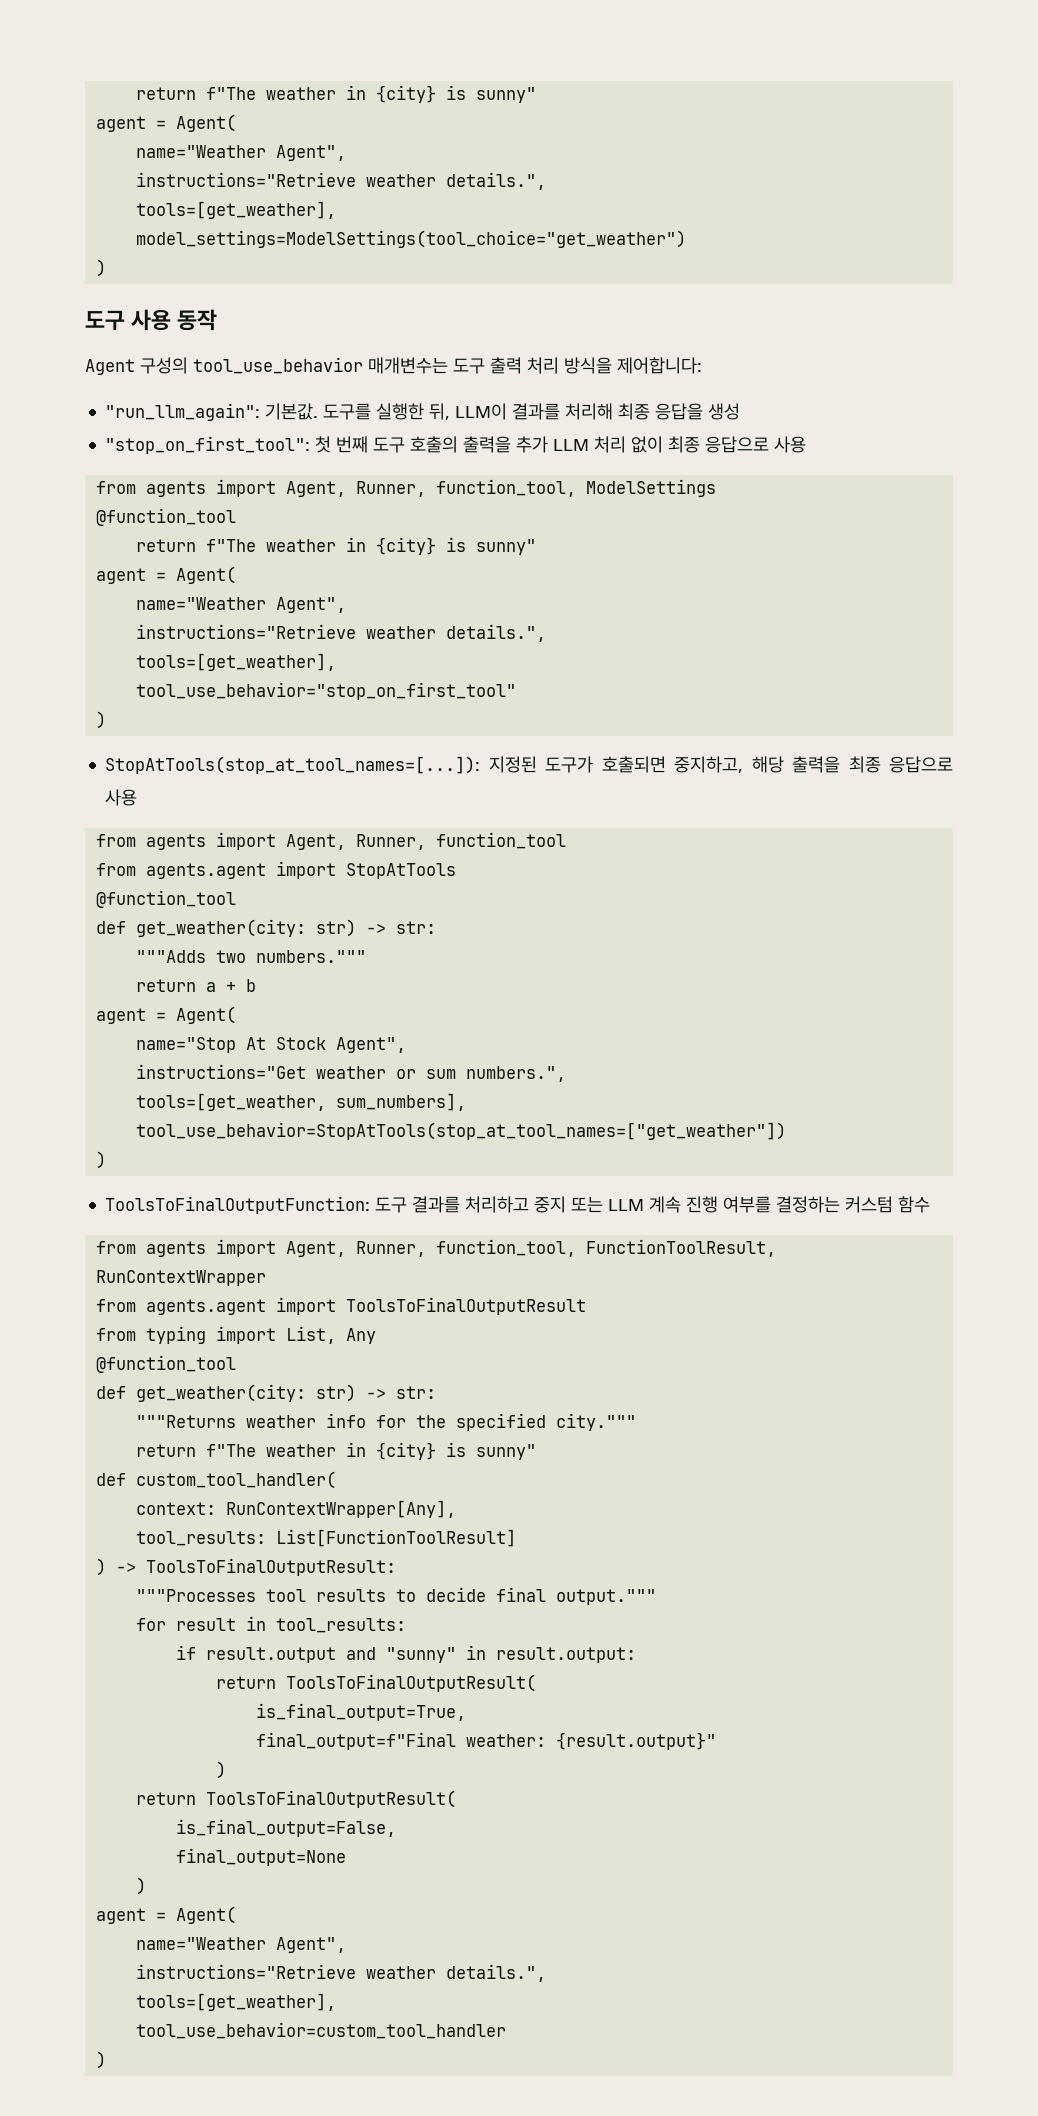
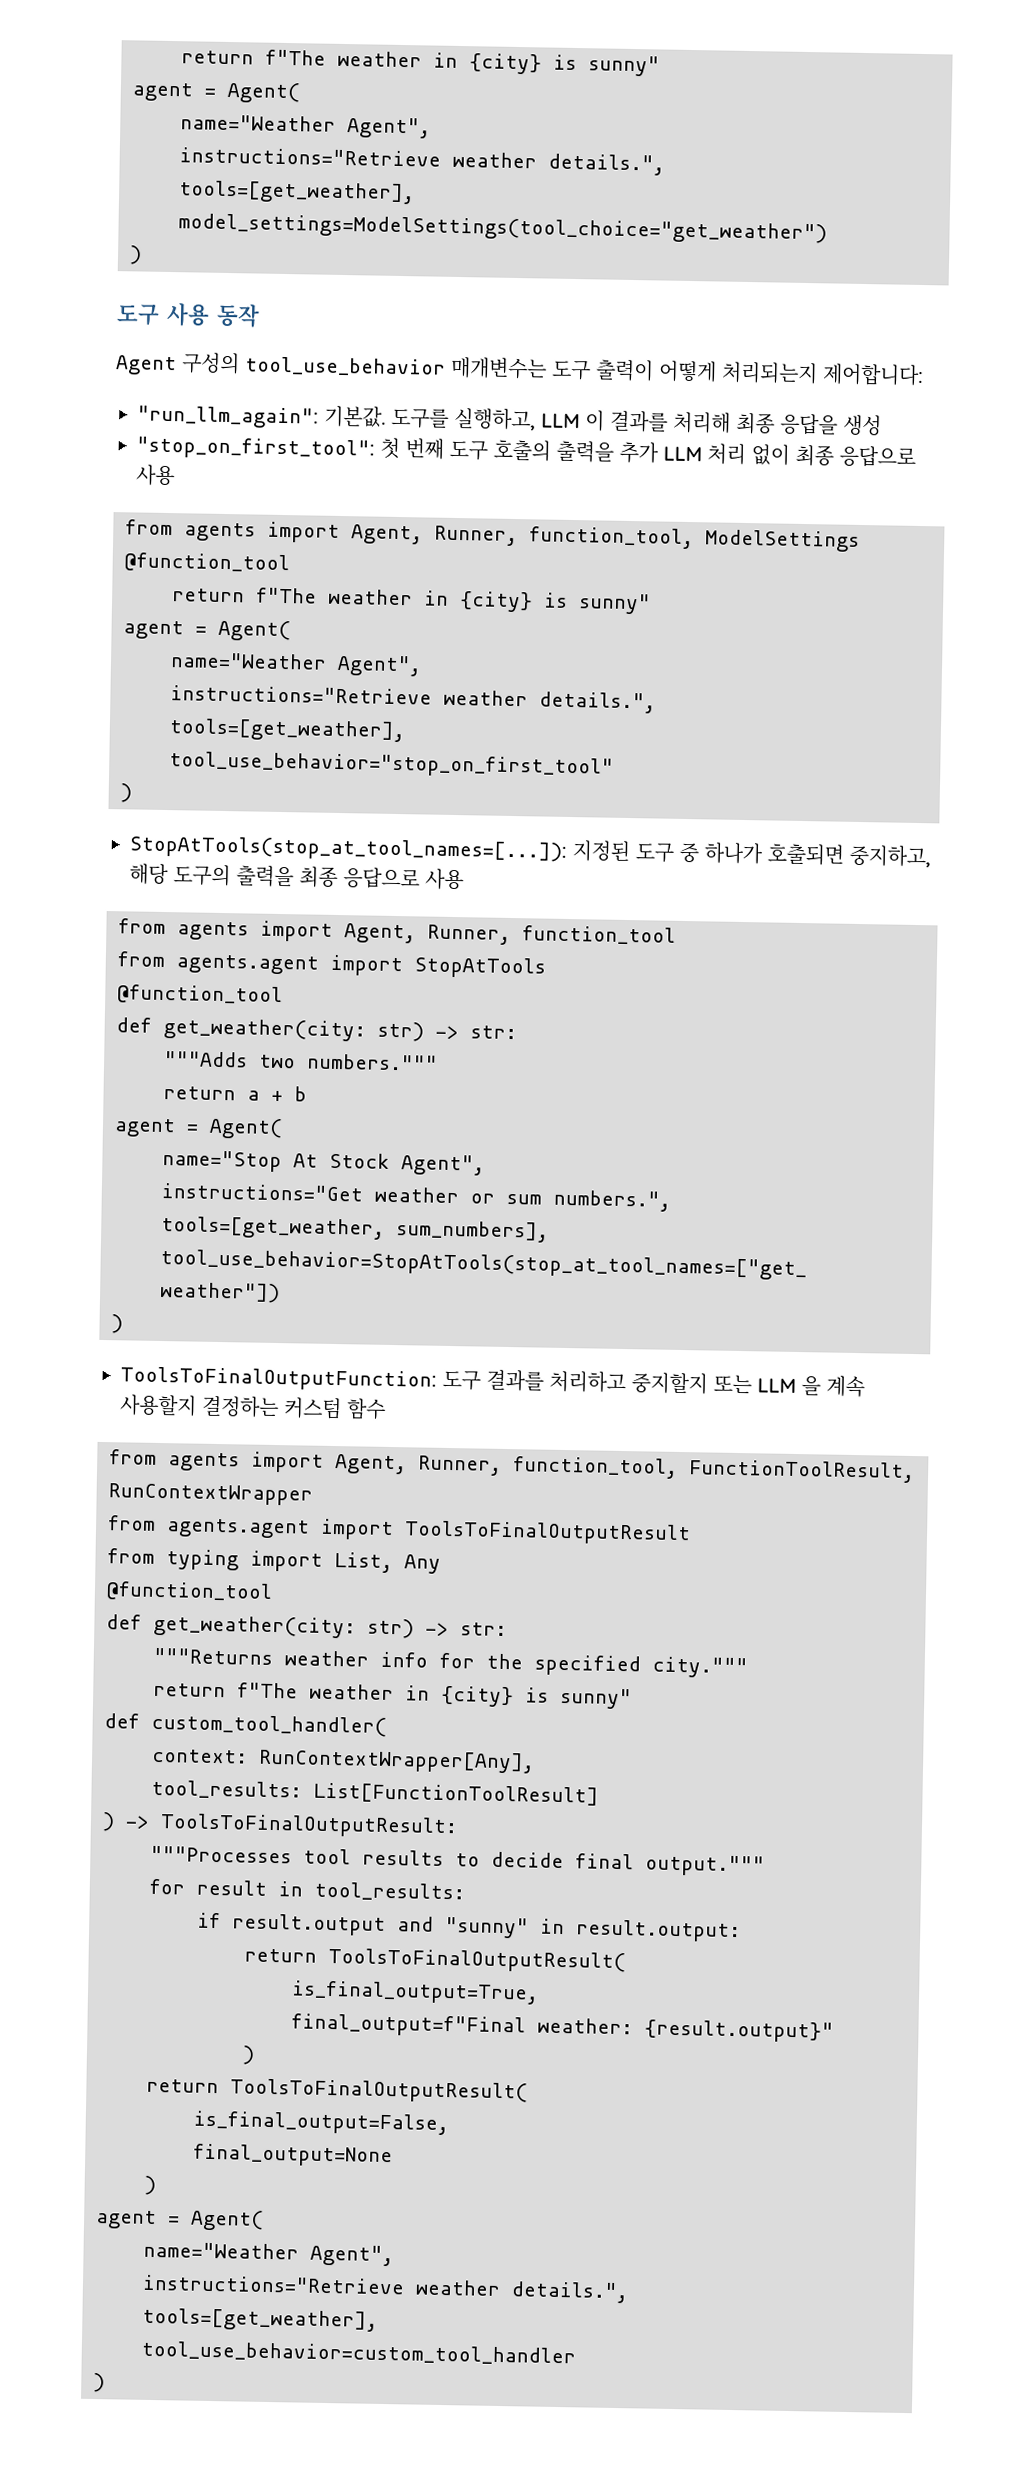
- Agent 구성의 tool_use_behavior 매개변수는 도구 출력 처리 방식을 제어합니다:
+ Agent 구성의 tool_use_behavior 매개변수는 도구 출력이 어떻게 처리되는지 제어합니다:
- 도구를 실행한 뒤, LLM이 결과를 처리해 최종 응답을 생성
+ 도구를 실행하고, LLM 이 결과를 처리해 최종 응답을 생성
- StopAtTools(stop_at_tool_names=[...]): 지정된 도구가 호출되면 중지하고, 해당 출력을 최종 응답으로 사용
+ StopAtTools(stop_at_tool_names=[...]): 지정된 도구 중 하나가 호출되면 중지하고, 해당 도구의 출력을 최종 응답으로 사용
- ToolsToFinalOutputFunction: 도구 결과를 처리하고 중지 또는 LLM 계속 진행 여부를 결정하는 커스텀 함수
+ ToolsToFinalOutputFunction: 도구 결과를 처리하고 중지할지 또는 LLM 을 계속 사용할지 결정하는 커스텀 함수

